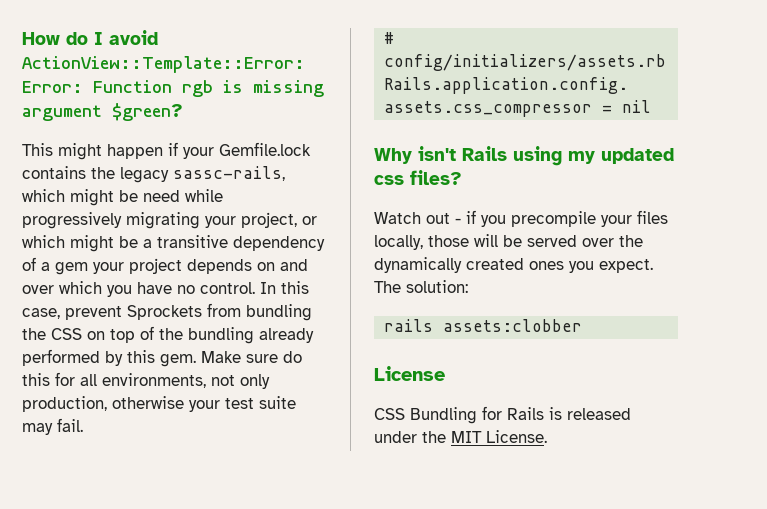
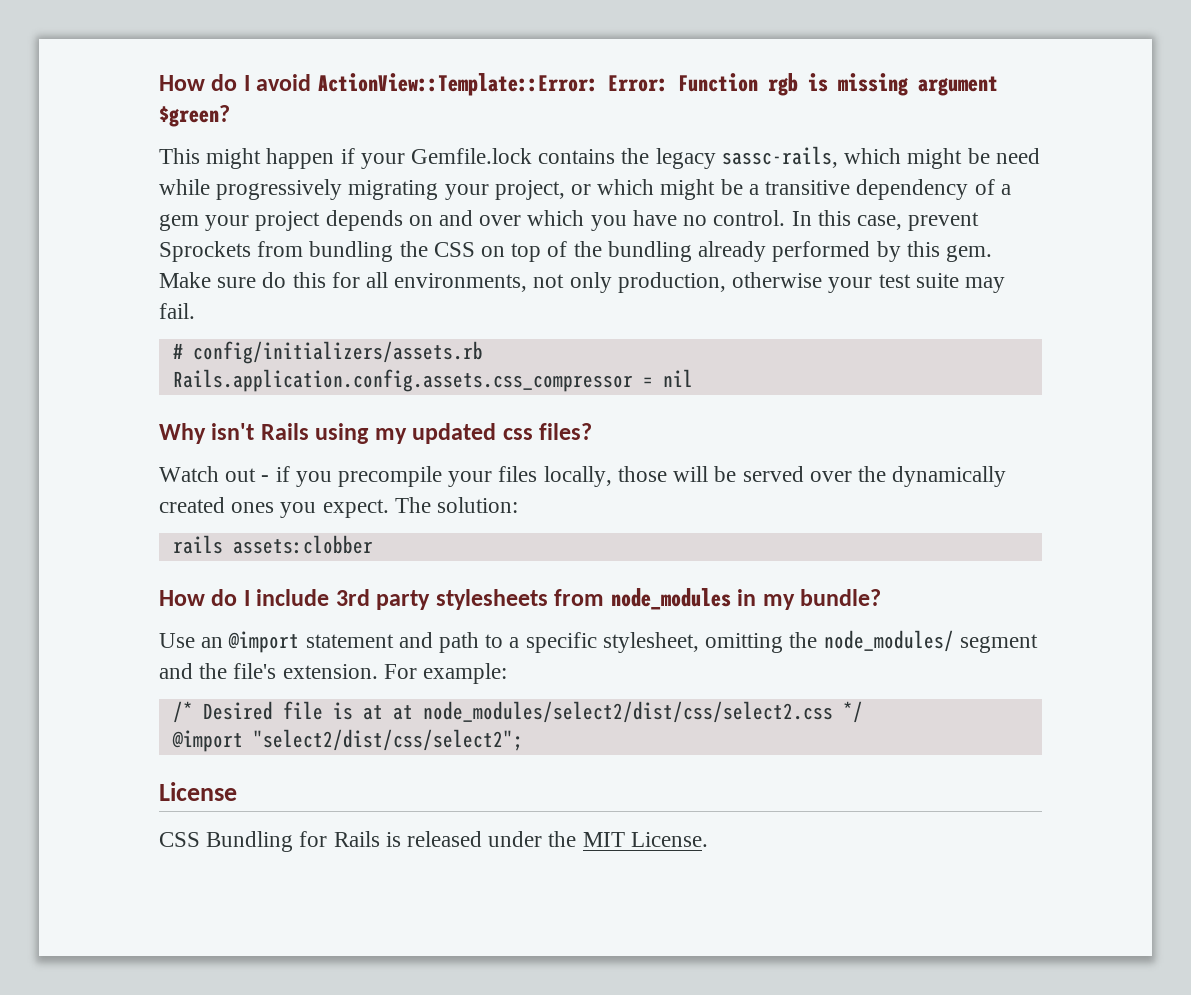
+ How do I include 3rd party stylesheets from node_modules in my bundle?
+ Use an @import statement and path to a specific stylesheet, omitting the node_modules/ segment and the file's extension. For example:
+ /* Desired file is at at node_modules/select2/dist/css/select2.css */
+ @import "select2/dist/css/select2";

